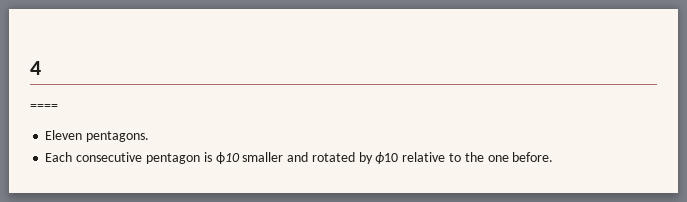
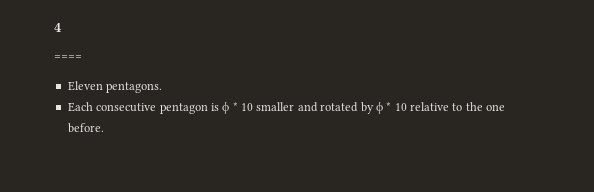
- Each consecutive pentagon is ϕ10 smaller and rotated by ϕ10 relative to the one before.
+ Each consecutive pentagon is ϕ * 10 smaller and rotated by ϕ * 10 relative to the one before.

